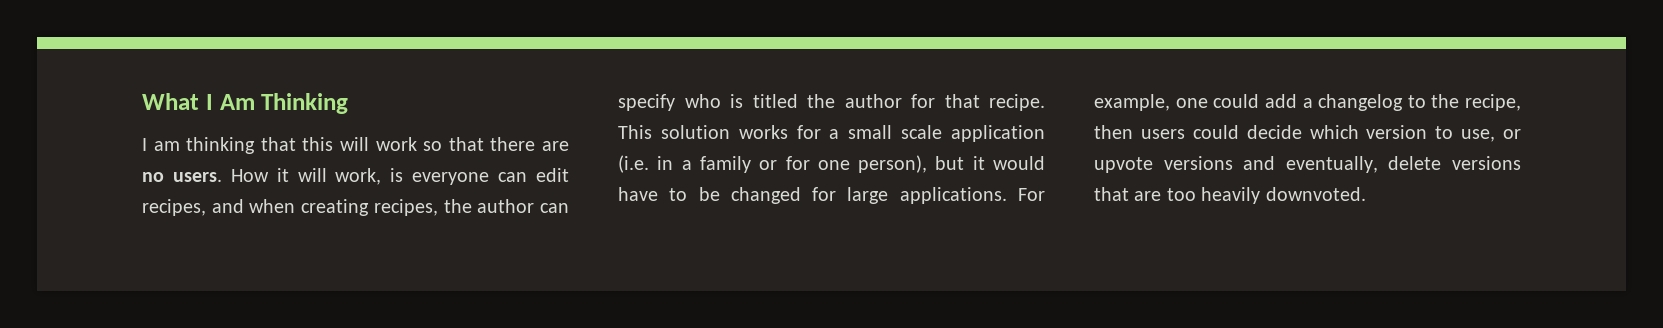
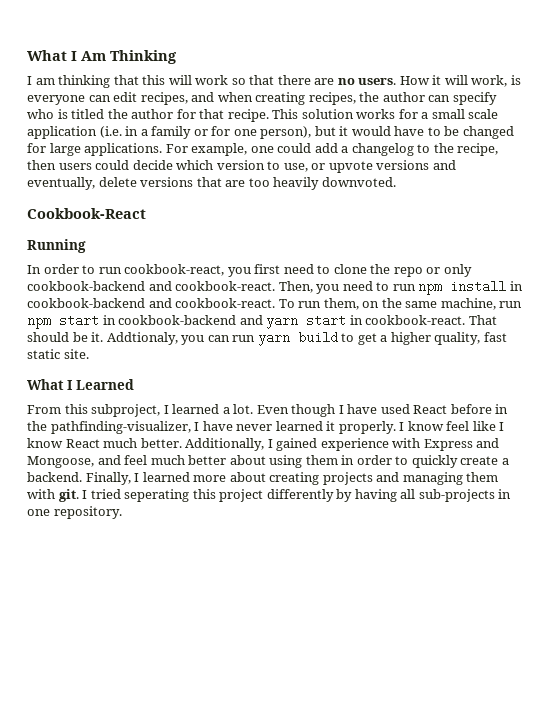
+ Cookbook-React
+ Running
+ In order to run cookbook-react, you first need to clone the repo or only cookbook-backend and cookbook-react. Then, you need to run npm install in cookbook-backend and cookbook-react. To run them, on the same machine, run npm start in cookbook-backend and yarn start in cookbook-react. That should be it. Addtionaly, you can run yarn build to get a higher quality, fast static site.
+ What I Learned
+ From this subproject, I learned a lot. Even though I have used React before in the pathfinding-visualizer, I have never learned it properly. I know feel like I know React much better. Additionally, I gained experience with Express and Mongoose, and feel much better about using them in order to quickly create a backend. Finally, I learned more about creating projects and managing them with git. I tried seperating this project differently by having all sub-projects in one repository.

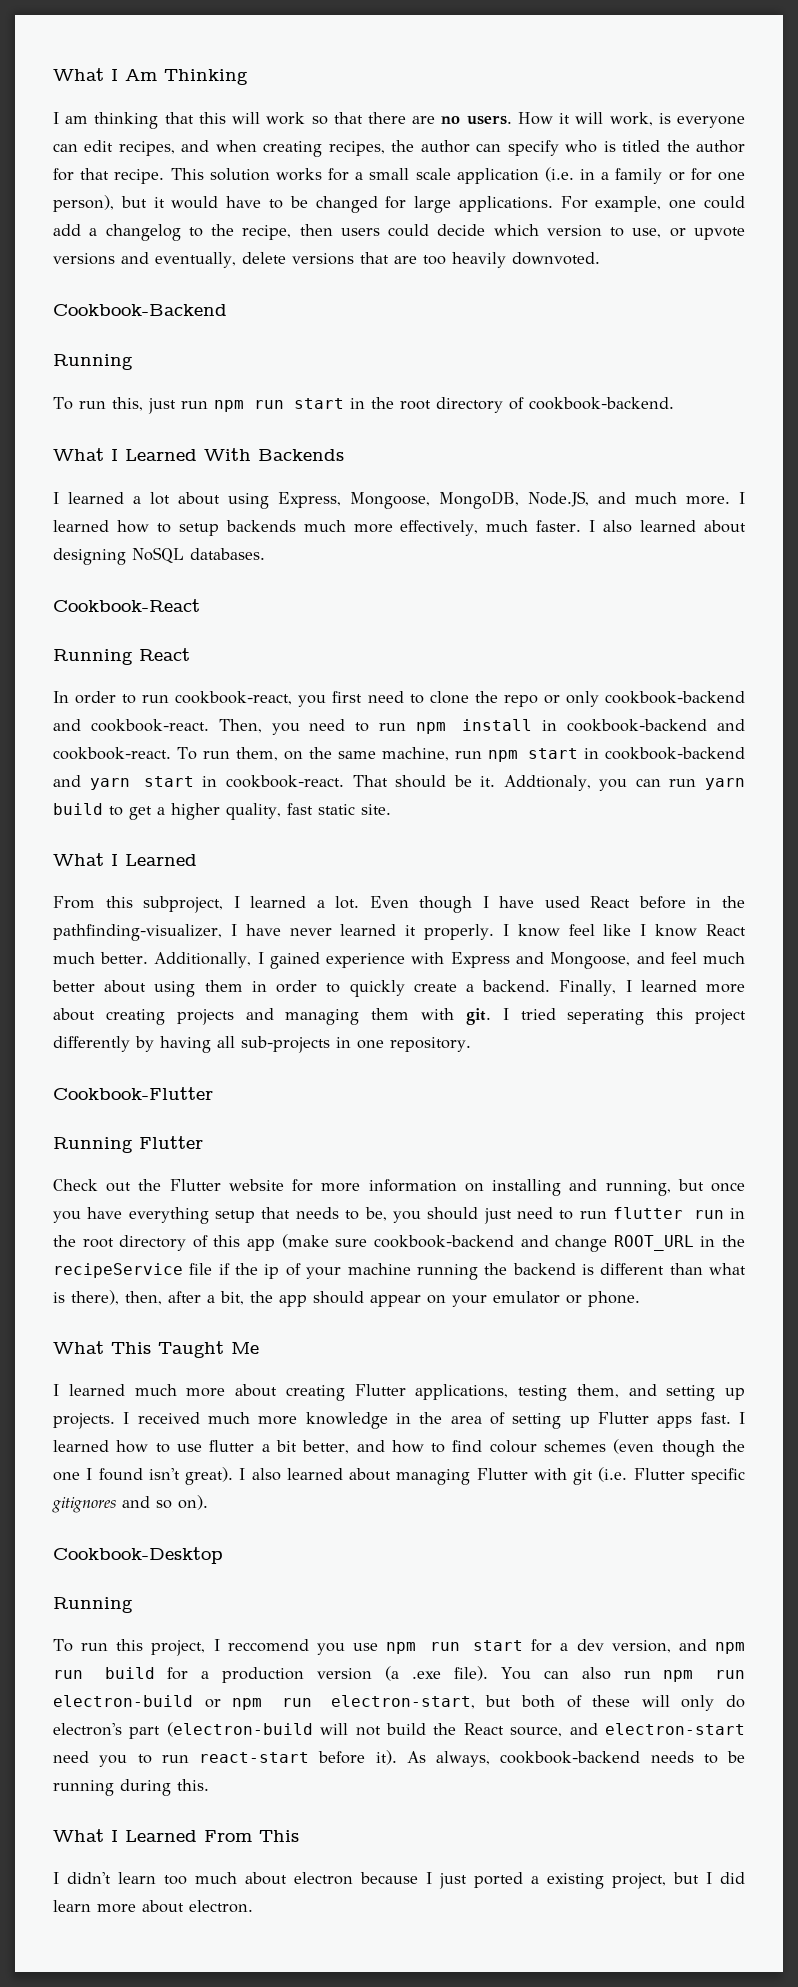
+ Cookbook-Backend
+ Running
+ To run this, just run npm run start in the root directory of cookbook-backend.
+ What I Learned With Backends
+ I learned a lot about using Express, Mongoose, MongoDB, Node.JS, and much more. I learned how to setup backends much more effectively, much faster. I also learned about designing NoSQL databases.
- Running
+ Running React
+ Cookbook-Flutter
+ Running Flutter
+ Check out the Flutter website for more information on installing and running, but once you have everything setup that needs to be, you should just need to run flutter run in the root directory of this app (make sure cookbook-backend and change ROOT_URL in the recipeService file if the ip of your machine running the backend is different than what is there), then, after a bit, the app should appear on your emulator or phone.
+ What This Taught Me
+ I learned much more about creating Flutter applications, testing them, and setting up projects. I received much more knowledge in the area of setting up Flutter apps fast. I learned how to use flutter a bit better, and how to find colour schemes (even though the one I found isn't great). I also learned about managing Flutter with git (i.e. Flutter specific gitignores and so on).
+ Cookbook-Desktop
+ Running
+ To run this project, I reccomend you use npm run start for a dev version, and npm run build for a production version (a .exe file). You can also run npm run electron-build or npm run electron-start, but both of these will only do electron's part (electron-build will not build the React source, and electron-start need you to run react-start before it). As always, cookbook-backend needs to be running during this.
+ What I Learned From This
+ I didn't learn too much about electron because I just ported a existing project, but I did learn more about electron.

